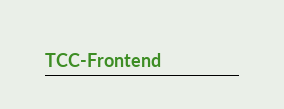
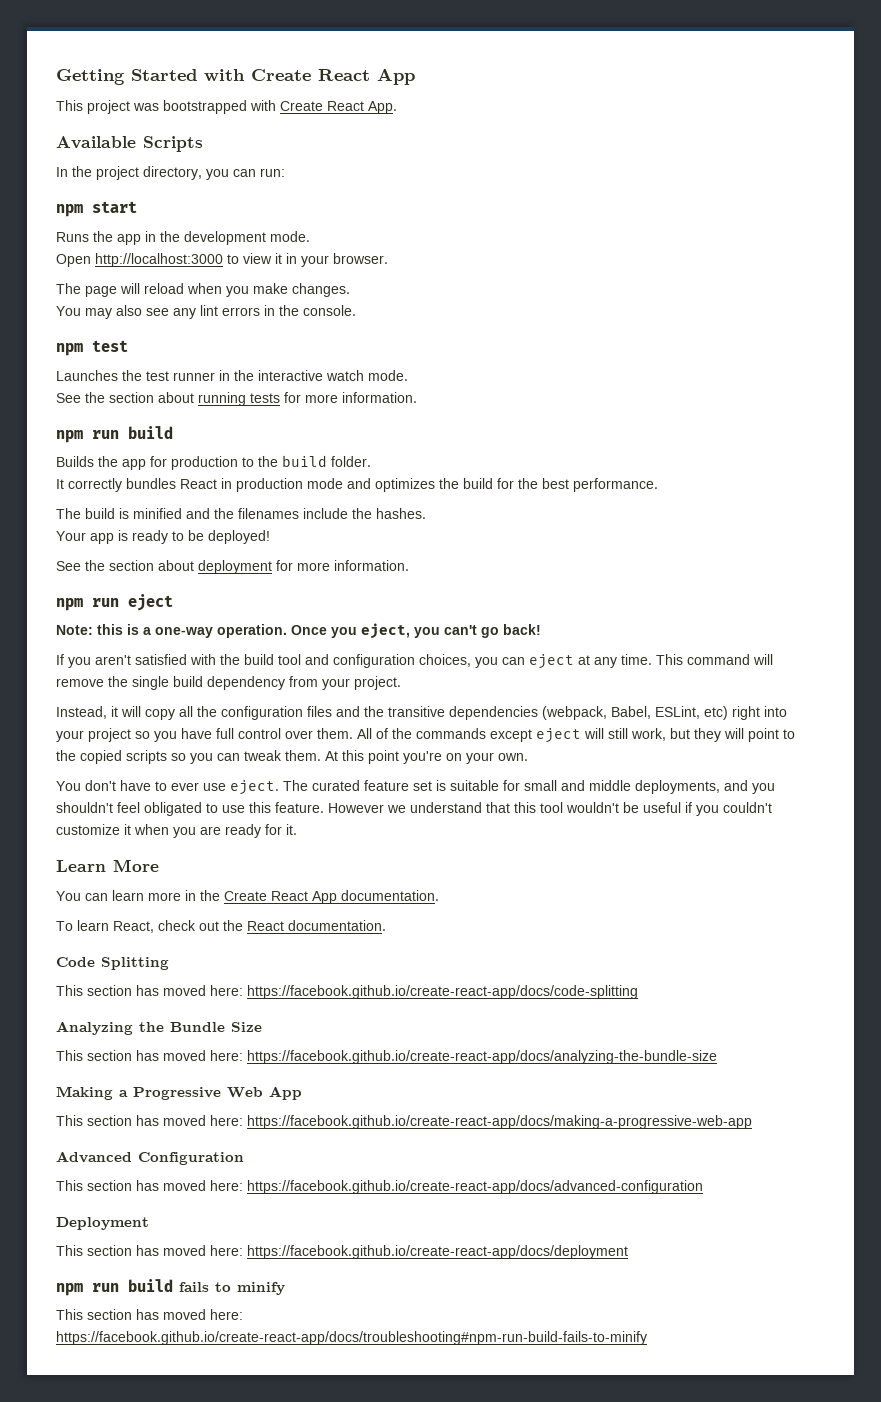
- TCC-Frontend
+ Getting Started with Create React App
+ This project was bootstrapped with Create React App.
+ Available Scripts
+ In the project directory, you can run:
+ npm start
+ Runs the app in the development mode.
+ Open http://localhost:3000 to view it in your browser.
+ The page will reload when you make changes.
+ You may also see any lint errors in the console.
+ npm test
+ Launches the test runner in the interactive watch mode.
+ See the section about running tests for more information.
+ npm run build
+ Builds the app for production to the build folder.
+ It correctly bundles React in production mode and optimizes the build for the best performance.
+ The build is minified and the filenames include the hashes.
+ Your app is ready to be deployed!
+ See the section about deployment for more information.
+ npm run eject
+ Note: this is a one-way operation. Once you eject, you can't go back!
+ If you aren't satisfied with the build tool and configuration choices, you can eject at any time. This command will remove the single build dependency from your project.
+ Instead, it will copy all the configuration files and the transitive dependencies (webpack, Babel, ESLint, etc) right into your project so you have full control over them. All of the commands except eject will still work, but they will point to the copied scripts so you can tweak them. At this point you're on your own.
+ You don't have to ever use eject. The curated feature set is suitable for small and middle deployments, and you shouldn't feel obligated to use this feature. However we understand that this tool wouldn't be useful if you couldn't customize it when you are ready for it.
+ Learn More
+ You can learn more in the Create React App documentation.
+ To learn React, check out the React documentation.
+ Code Splitting
+ This section has moved here: https://facebook.github.io/create-react-app/docs/code-splitting
+ Analyzing the Bundle Size
+ This section has moved here: https://facebook.github.io/create-react-app/docs/analyzing-the-bundle-size
+ Making a Progressive Web App
+ This section has moved here: https://facebook.github.io/create-react-app/docs/making-a-progressive-web-app
+ Advanced Configuration
+ This section has moved here: https://facebook.github.io/create-react-app/docs/advanced-configuration
+ Deployment
+ This section has moved here: https://facebook.github.io/create-react-app/docs/deployment
+ npm run build fails to minify
+ This section has moved here: https://facebook.github.io/create-react-app/docs/troubleshooting#npm-run-build-fails-to-minify

